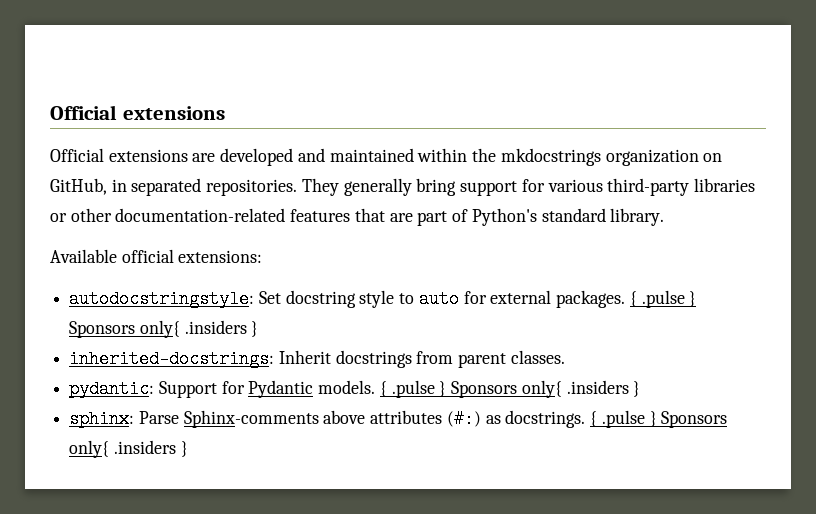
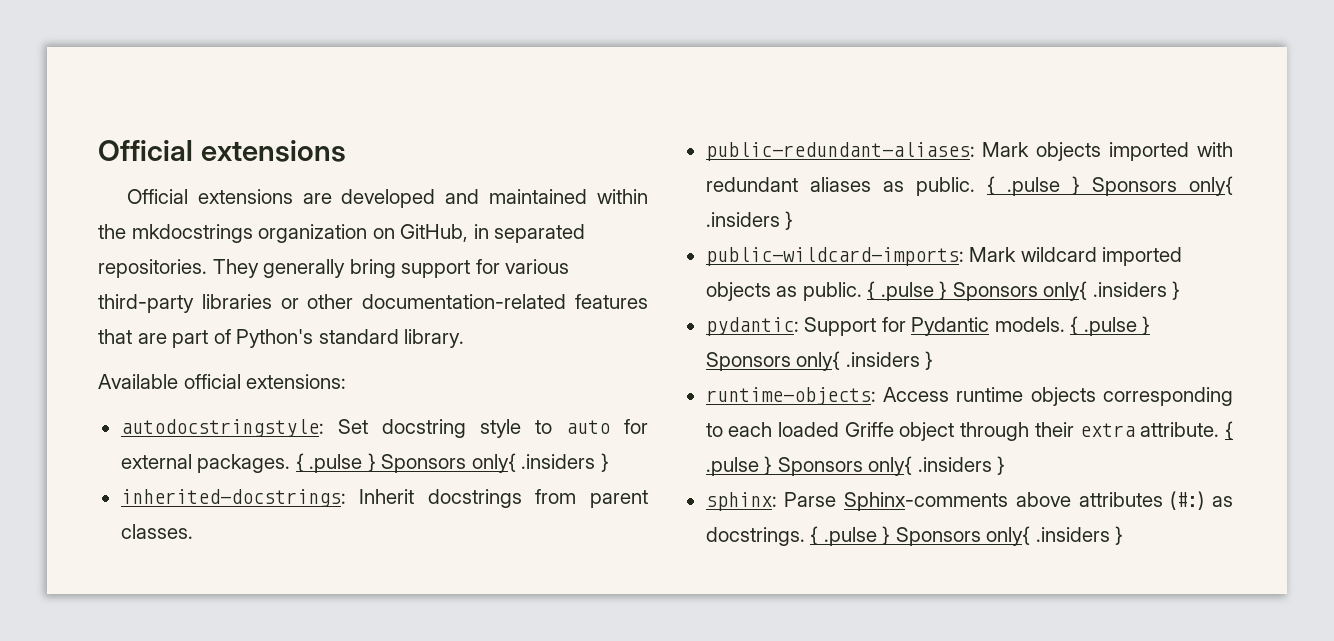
+ public-redundant-aliases: Mark objects imported with redundant aliases as public. { .pulse } Sponsors only{ .insiders }
+ public-wildcard-imports: Mark wildcard imported objects as public. { .pulse } Sponsors only{ .insiders }
+ runtime-objects: Access runtime objects corresponding to each loaded Griffe object through their extra attribute. { .pulse } Sponsors only{ .insiders }

